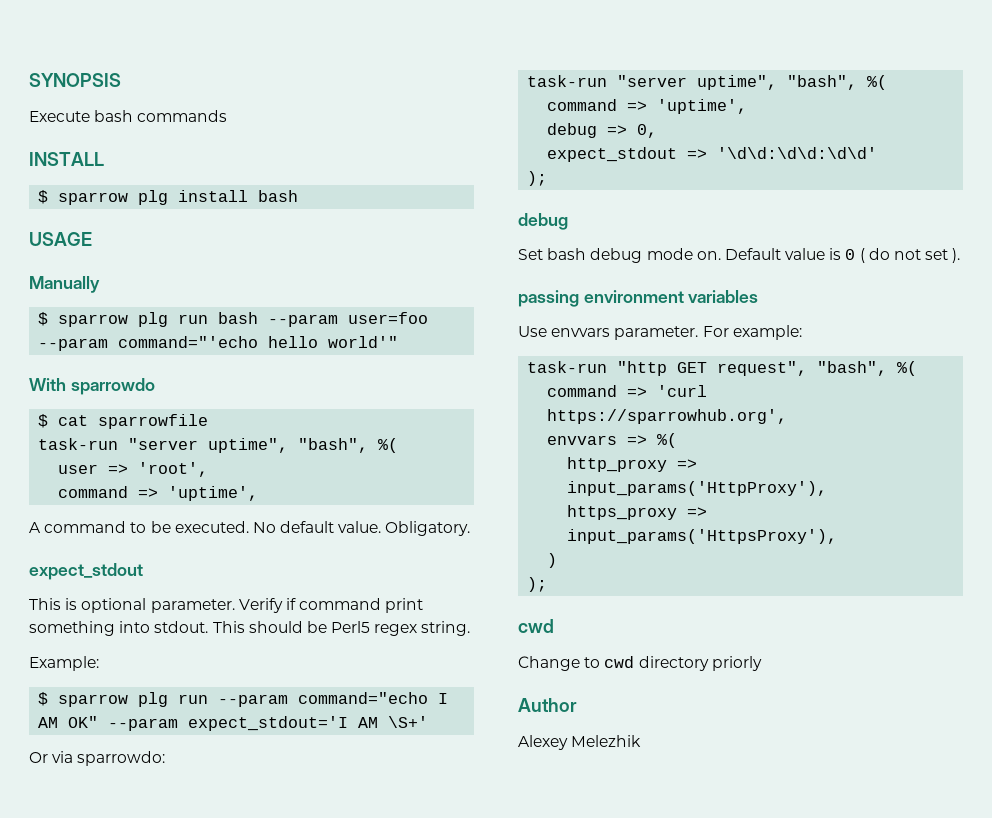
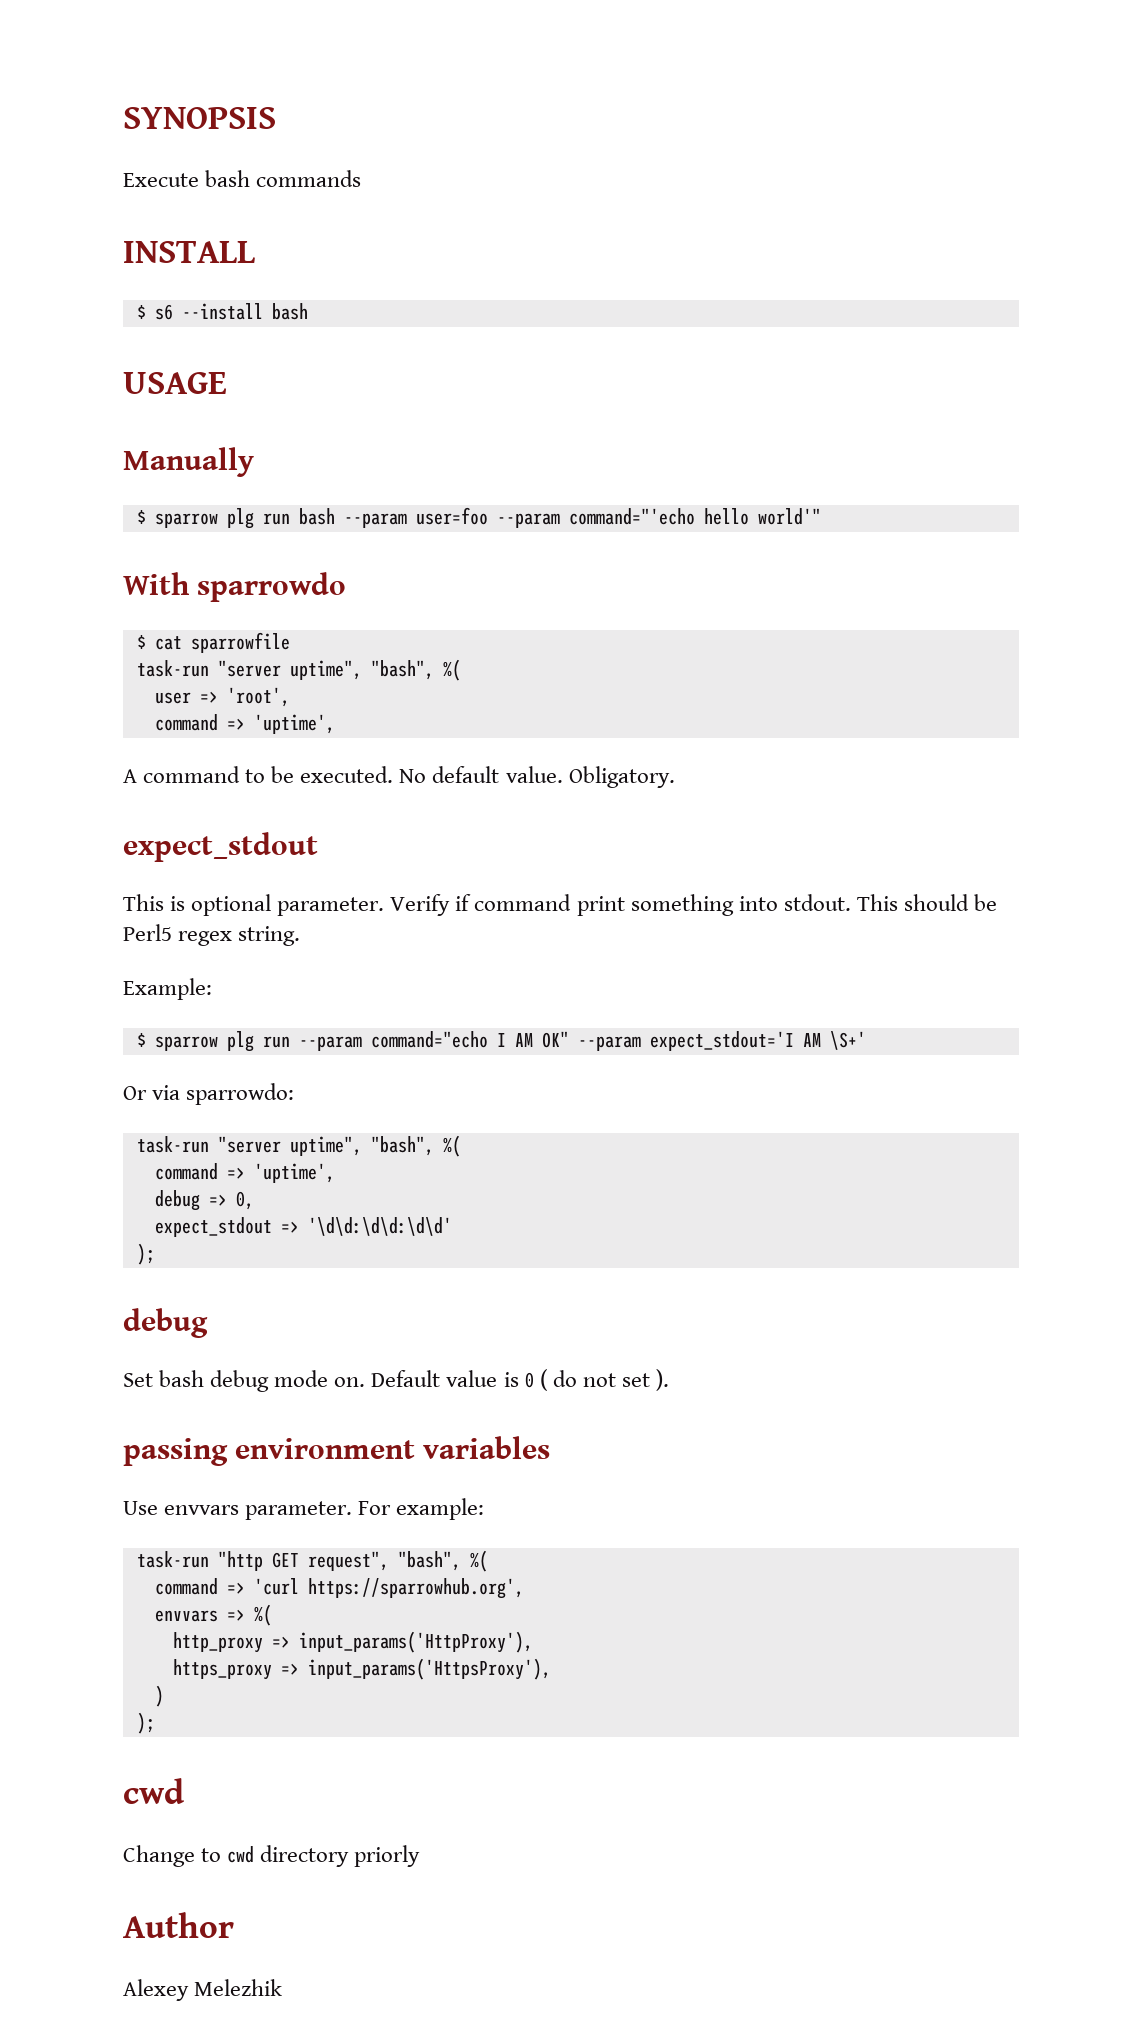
- $ sparrow plg install bash
+ $ s6 --install bash

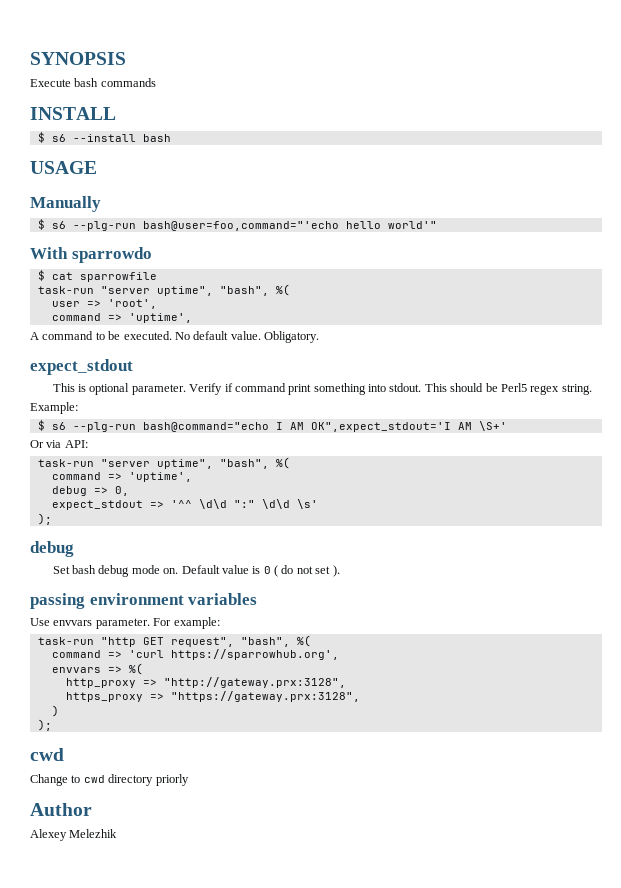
- $ sparrow plg run bash --param user=foo --param command="'echo hello world'"
+ $ s6 --plg-run bash@user=foo,command="'echo hello world'"
- $ sparrow plg run --param command="echo I AM OK" --param expect_stdout='I AM \S+'
+ $ s6 --plg-run bash@command="echo I AM OK",expect_stdout='I AM \S+'
- Or via sparrowdo:
+ Or via API:
- expect_stdout => '\d\d:\d\d:\d\d'
+ expect_stdout => '^^ \d\d ":" \d\d \s'
- http_proxy => input_params('HttpProxy'),
+ http_proxy => "http://gateway.prx:3128",
- https_proxy => input_params('HttpsProxy'),
+ https_proxy => "https://gateway.prx:3128",

